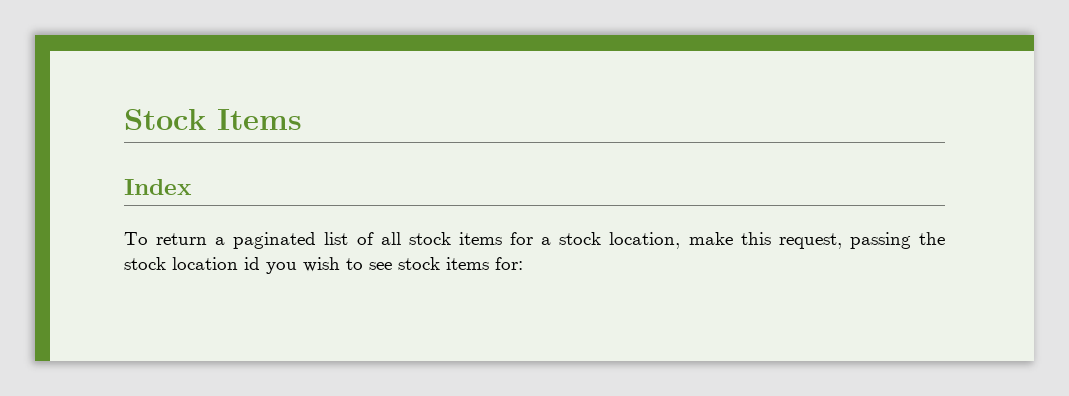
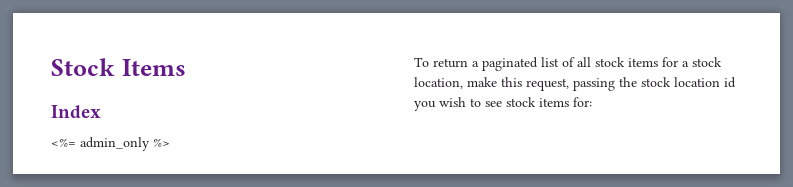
+ <%= admin_only %>

